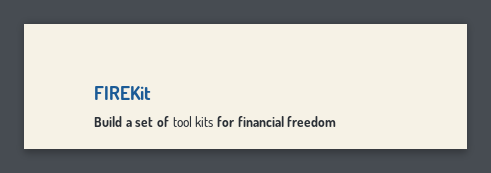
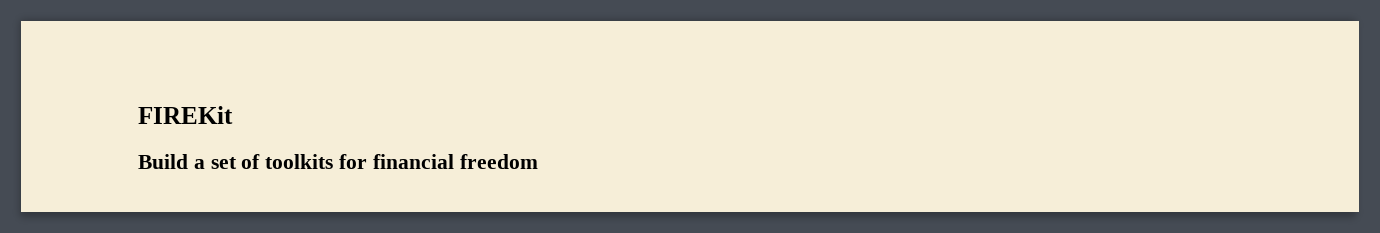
- Build a set of tool kits for financial freedom
+ Build a set of toolkits for financial freedom

